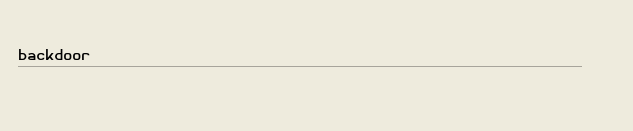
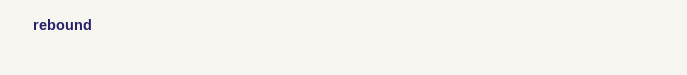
- backdoor
+ rebound

